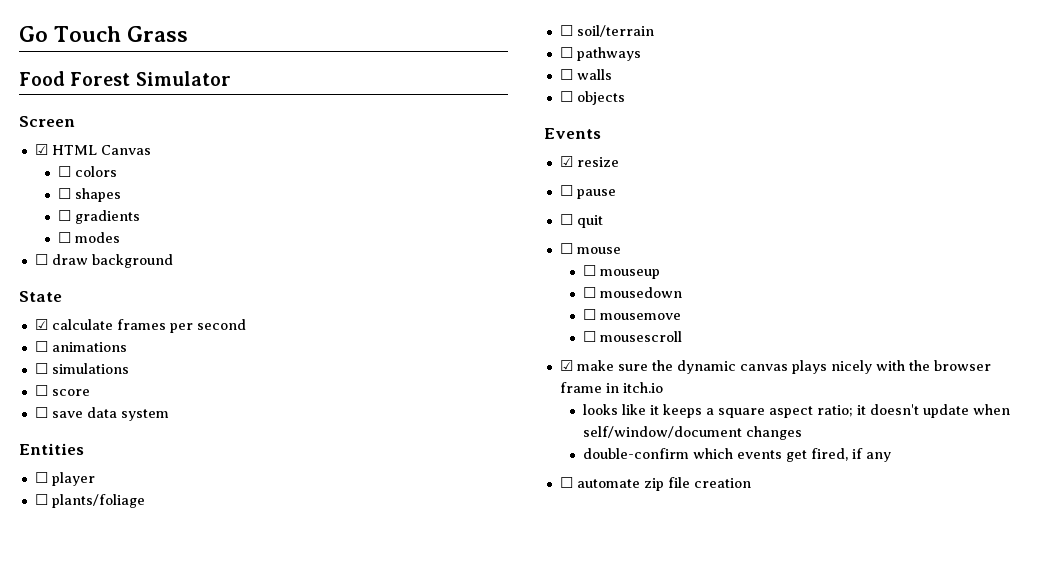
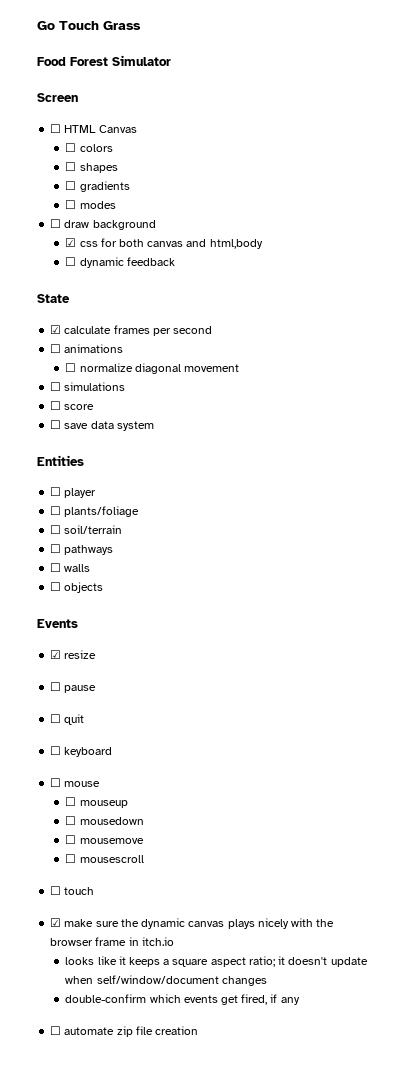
- ☑ HTML Canvas
+ ☐ HTML Canvas
+ ☑ css for both canvas and html,body
+ ☐ dynamic feedback
+ ☐ normalize diagonal movement
+ ☐ keyboard
+ ☐ touch

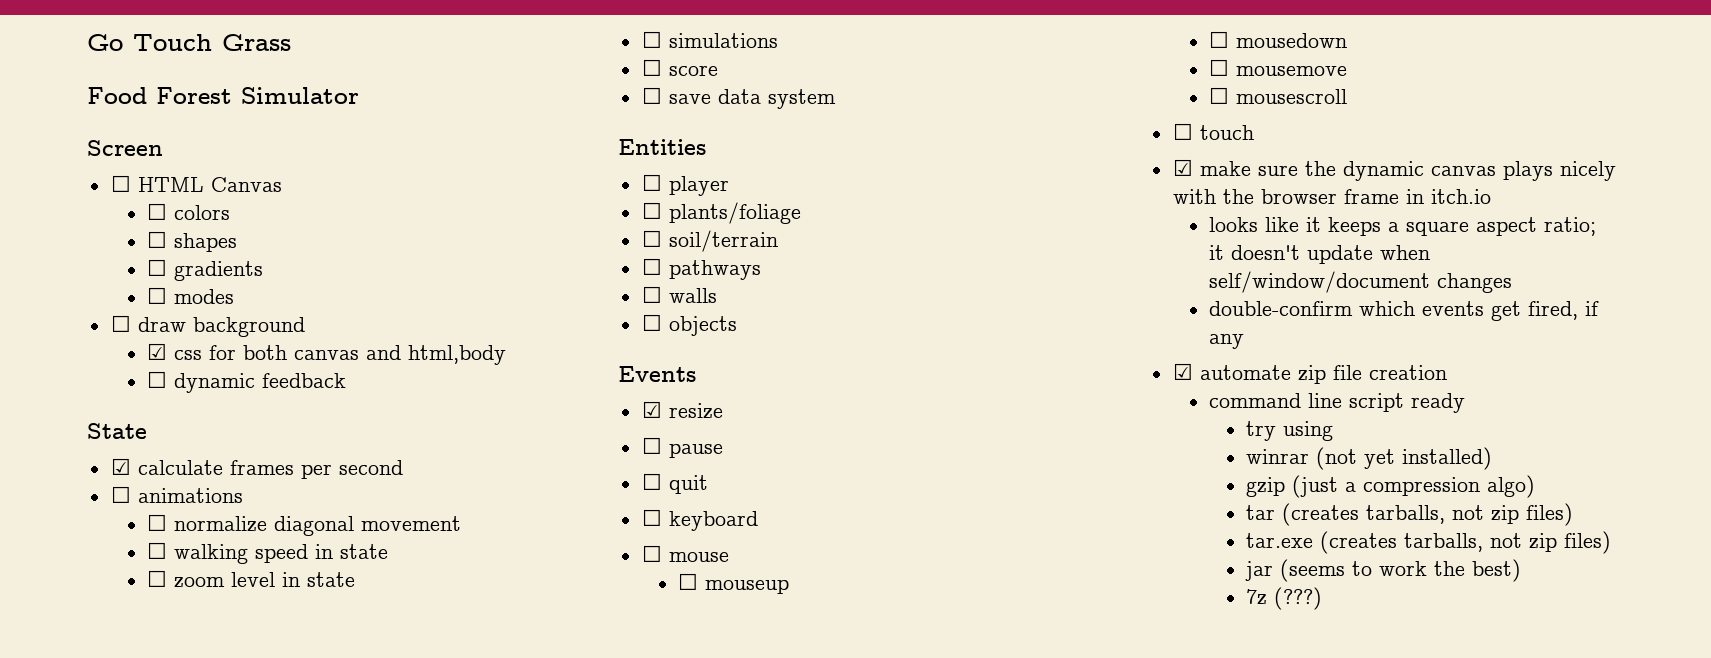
+ ☐ walking speed in state
+ ☐ zoom level in state
- ☐ automate zip file creation
+ ☑ automate zip file creation
+ command line script ready
+ try using
+ winrar (not yet installed)
+ gzip (just a compression algo)
+ tar (creates tarballs, not zip files)
+ tar.exe (creates tarballs, not zip files)
+ jar (seems to work the best)
+ 7z (???)

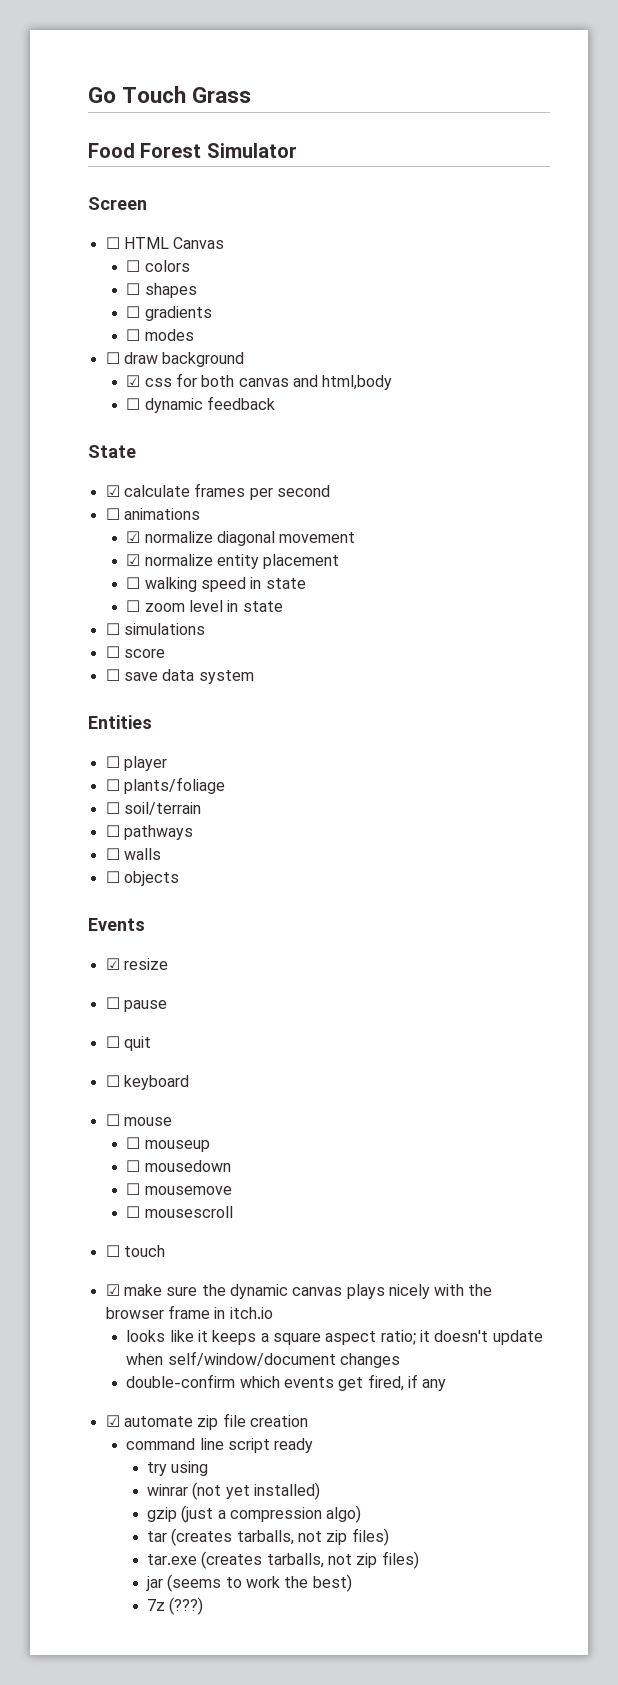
- ☐ normalize diagonal movement
+ ☑ normalize diagonal movement
+ ☑ normalize entity placement

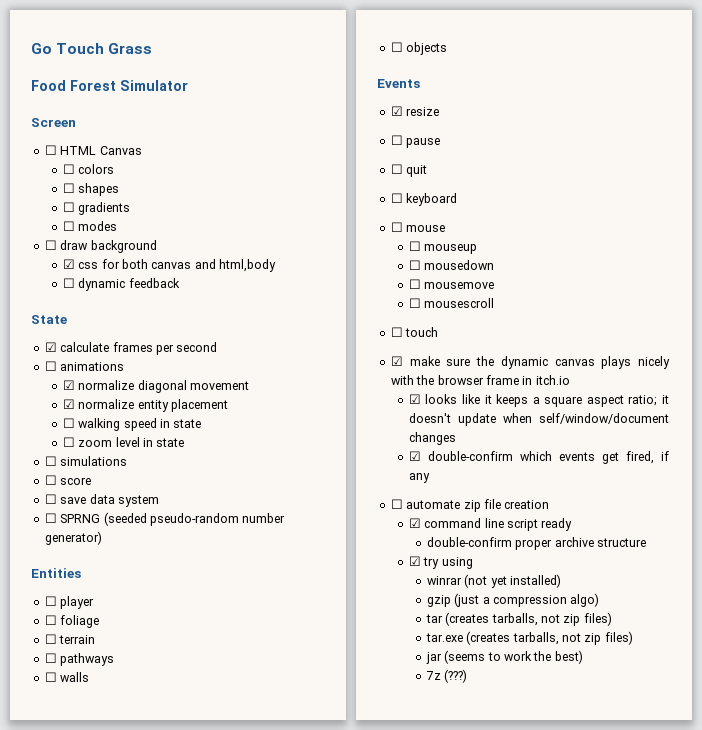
+ ☐ SPRNG (seeded pseudo-random number generator)
- ☐ plants/foliage
- ☐ soil/terrain
+ ☐ foliage
+ ☐ terrain
- looks like it keeps a square aspect ratio; it doesn't update when self/window/document changes
+ ☑ looks like it keeps a square aspect ratio; it doesn't update when self/window/document changes
- double-confirm which events get fired, if any
+ ☑ double-confirm which events get fired, if any
- ☑ automate zip file creation
+ ☐ automate zip file creation
- command line script ready
+ ☑ command line script ready
- try using
+ double-confirm proper archive structure
+ ☑ try using

